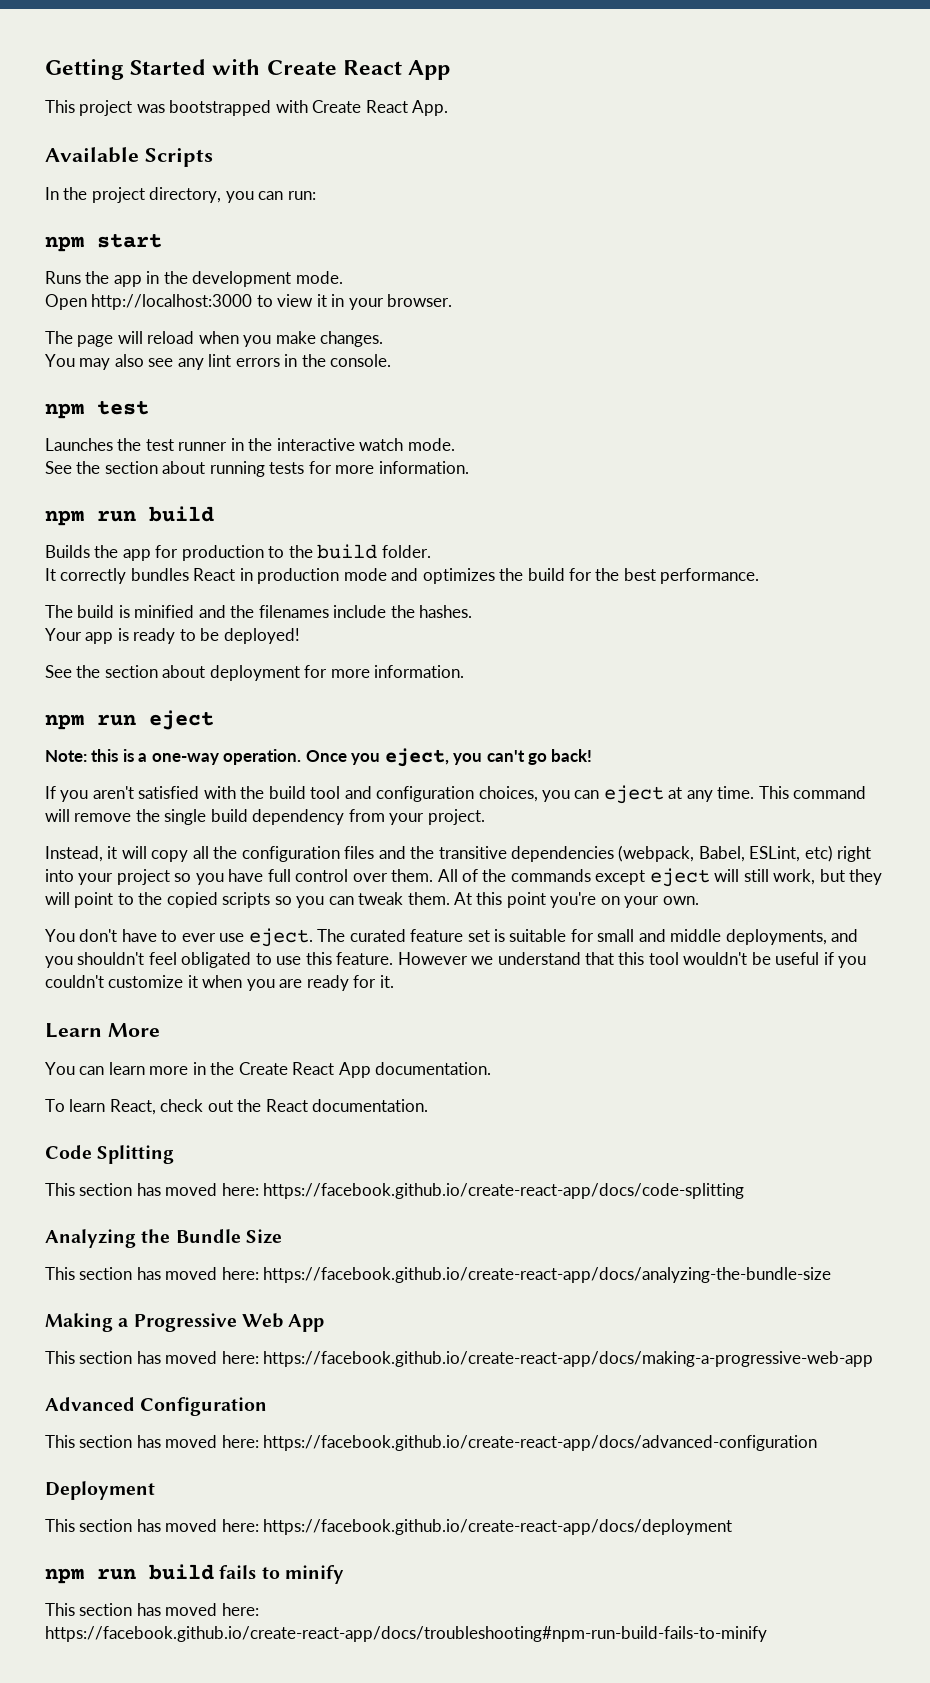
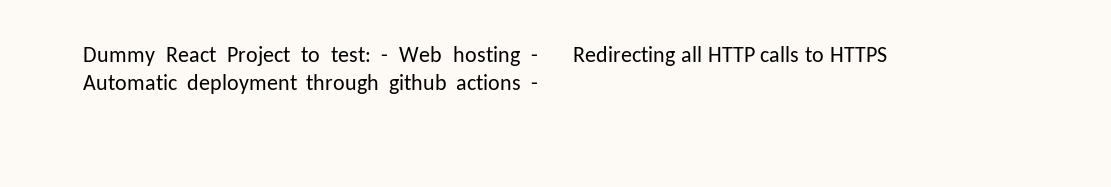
- Getting Started with Create React App
- This project was bootstrapped with Create React App.
- Available Scripts
- In the project directory, you can run:
- npm start
- Runs the app in the development mode.
- Open http://localhost:3000 to view it in your browser.
- The page will reload when you make changes.
- You may also see any lint errors in the console.
- npm test
- Launches the test runner in the interactive watch mode.
- See the section about running tests for more information.
- npm run build
- Builds the app for production to the build folder.
- It correctly bundles React in production mode and optimizes the build for the best performance.
- The build is minified and the filenames include the hashes.
- Your app is ready to be deployed!
- See the section about deployment for more information.
- npm run eject
- Note: this is a one-way operation. Once you eject, you can't go back!
- If you aren't satisfied with the build tool and configuration choices, you can eject at any time. This command will remove the single build dependency from your project.
- Instead, it will copy all the configuration files and the transitive dependencies (webpack, Babel, ESLint, etc) right into your project so you have full control over them. All of the commands except eject will still work, but they will point to the copied scripts so you can tweak them. At this point you're on your own.
- You don't have to ever use eject. The curated feature set is suitable for small and middle deployments, and you shouldn't feel obligated to use this feature. However we understand that this tool wouldn't be useful if you couldn't customize it when you are ready for it.
- Learn More
- You can learn more in the Create React App documentation.
- To learn React, check out the React documentation.
- Code Splitting
- This section has moved here: https://facebook.github.io/create-react-app/docs/code-splitting
- Analyzing the Bundle Size
- This section has moved here: https://facebook.github.io/create-react-app/docs/analyzing-the-bundle-size
- Making a Progressive Web App
- This section has moved here: https://facebook.github.io/create-react-app/docs/making-a-progressive-web-app
- Advanced Configuration
- This section has moved here: https://facebook.github.io/create-react-app/docs/advanced-configuration
- Deployment
- This section has moved here: https://facebook.github.io/create-react-app/docs/deployment
- npm run build fails to minify
- This section has moved here: https://facebook.github.io/create-react-app/docs/troubleshooting#npm-run-build-fails-to-minify
+ Dummy React Project to test: - Web hosting - Automatic deployment through github actions - Redirecting all HTTP calls to HTTPS

